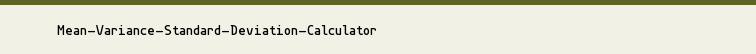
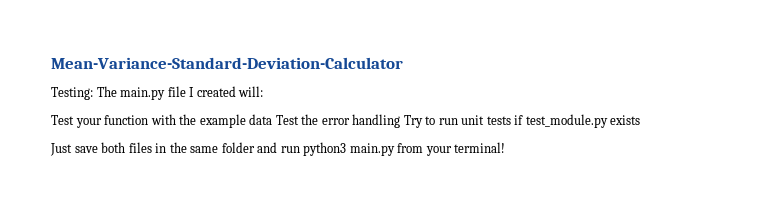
+ Testing: The main.py file I created will:
+ Test your function with the example data Test the error handling Try to run unit tests if test_module.py exists
+ Just save both files in the same folder and run python3 main.py from your terminal!

